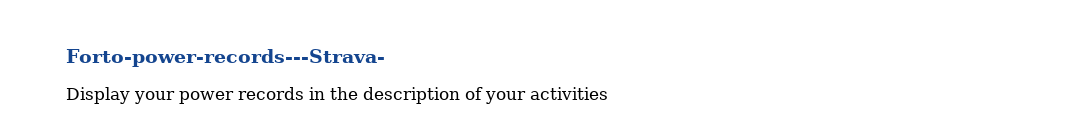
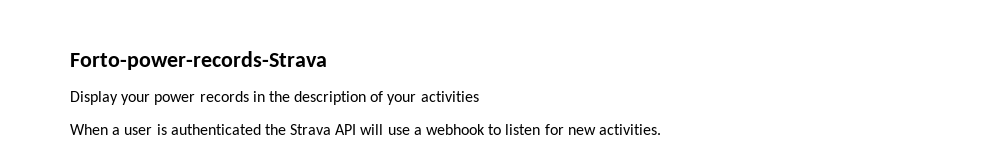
- Forto-power-records---Strava-
+ Forto-power-records-Strava
+ When a user is authenticated the Strava API will use a webhook to listen for new activities.

